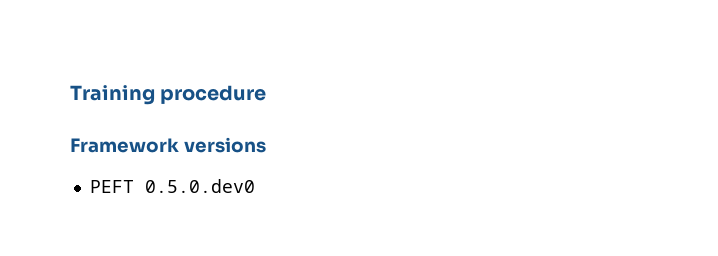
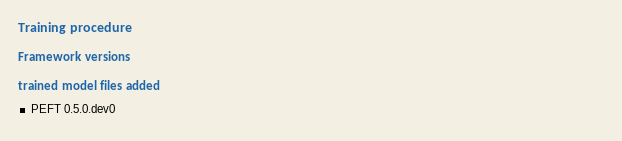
+ trained model files added

